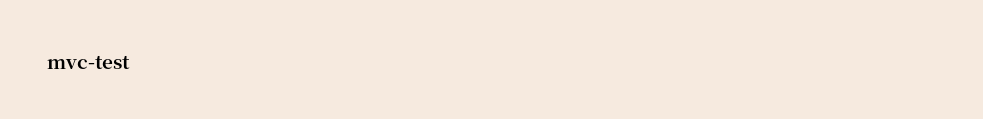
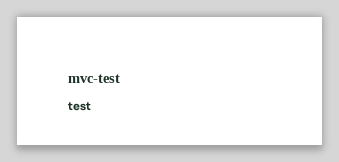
+ test

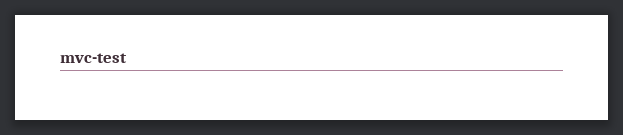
- test

